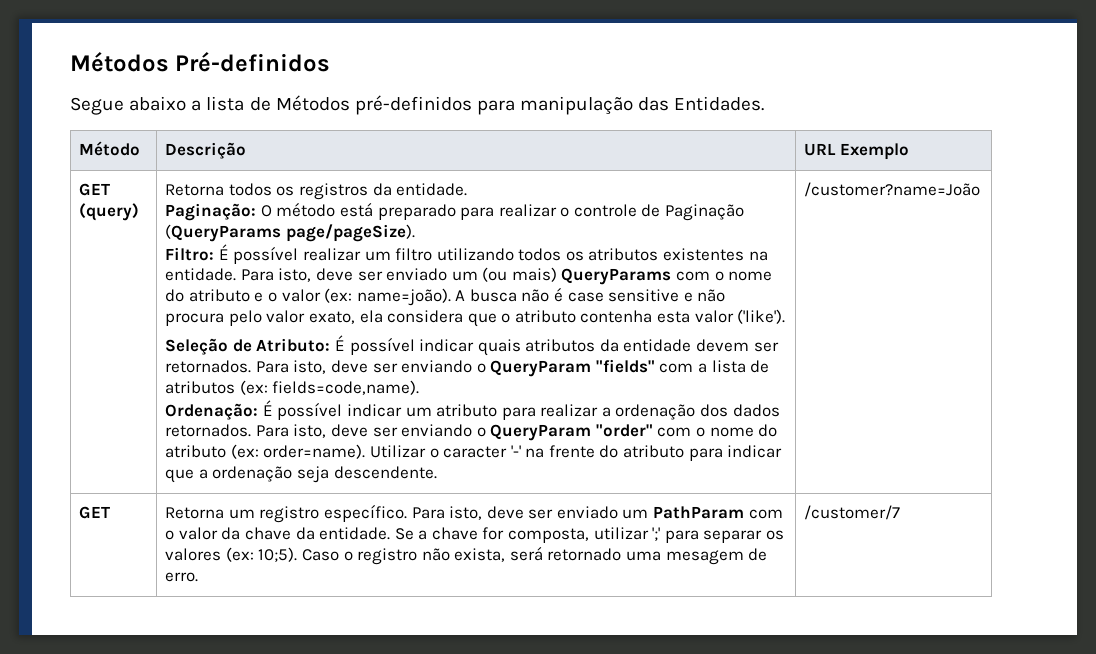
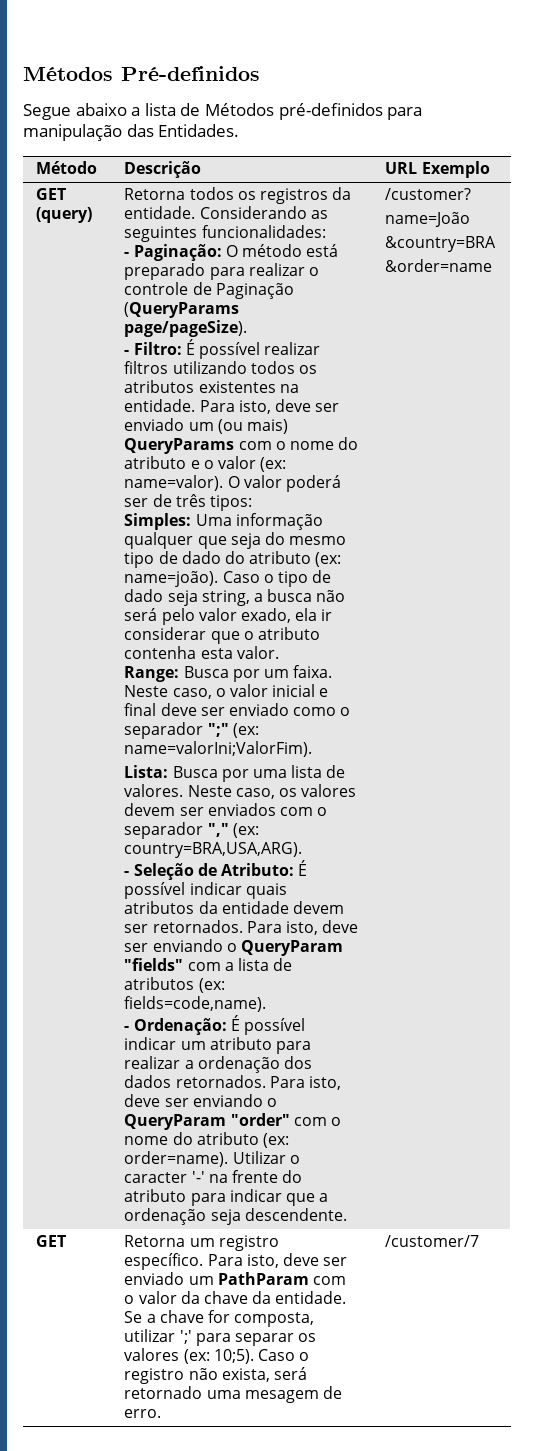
- Retorna todos os registros da entidade.
- Paginação: O método está preparado para realizar o controle de Paginação (QueryParams page/pageSize).
+ Retorna todos os registros da entidade. Considerando as seguintes funcionalidades:
+ - Paginação: O método está preparado para realizar o controle de Paginação (QueryParams page/pageSize).
- Filtro: É possível realizar um filtro utilizando todos os atributos existentes na entidade.
+ - Filtro: É possível realizar filtros utilizando todos os atributos existentes na entidade.
- Para isto, deve ser enviado um (ou mais) QueryParams com o nome do atributo e o valor (ex: name=joão). A busca não é case sensitive e não procura pelo valor exato, ela considera que o atributo contenha esta valor ('like').
- Seleção de Atributo: É possível indicar quais atributos da entidade devem ser retornados.
+ Para isto, deve ser enviado um (ou mais) QueryParams com o nome do atributo e o valor (ex: name=valor). O valor poderá ser de três tipos:
+ Simples: Uma informação qualquer que seja do mesmo tipo de dado do atributo (ex: name=joão). Caso o tipo de dado seja string, a busca não será pelo valor exado, ela ir considerar que o atributo contenha esta valor.
+ Range: Busca por um faixa. Neste caso, o valor inicial e final deve ser enviado como o separador ";" (ex: name=valorIni;ValorFim).
+ Lista: Busca por uma lista de valores. Neste caso, os valores devem ser enviados com o separador "," (ex: country=BRA,USA,ARG).
+ - Seleção de Atributo: É possível indicar quais atributos da entidade devem ser retornados.
- Ordenação: É possível indicar um atributo para realizar a ordenação dos dados retornados.
+ - Ordenação: É possível indicar um atributo para realizar a ordenação dos dados retornados.
- /customer?name=João
+ /customer?
+ name=João
+ &country=BRA
+ &order=name

